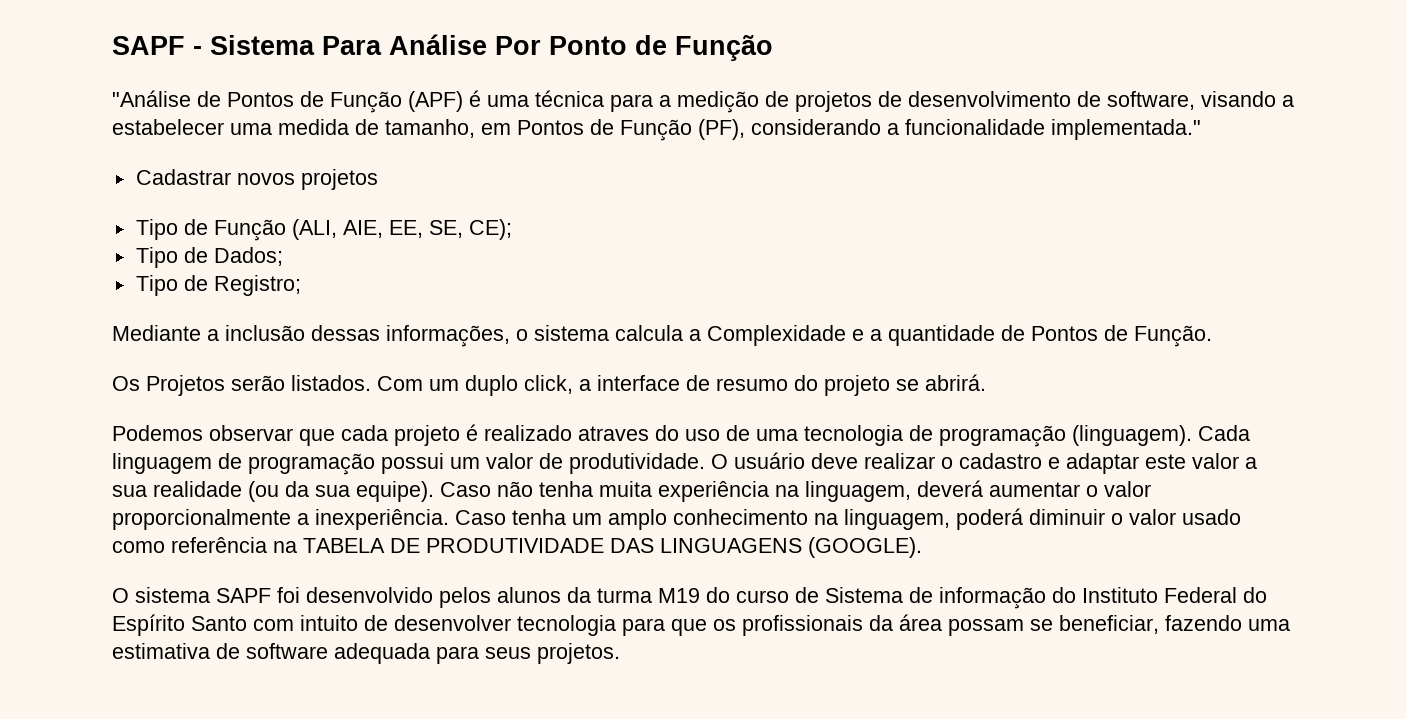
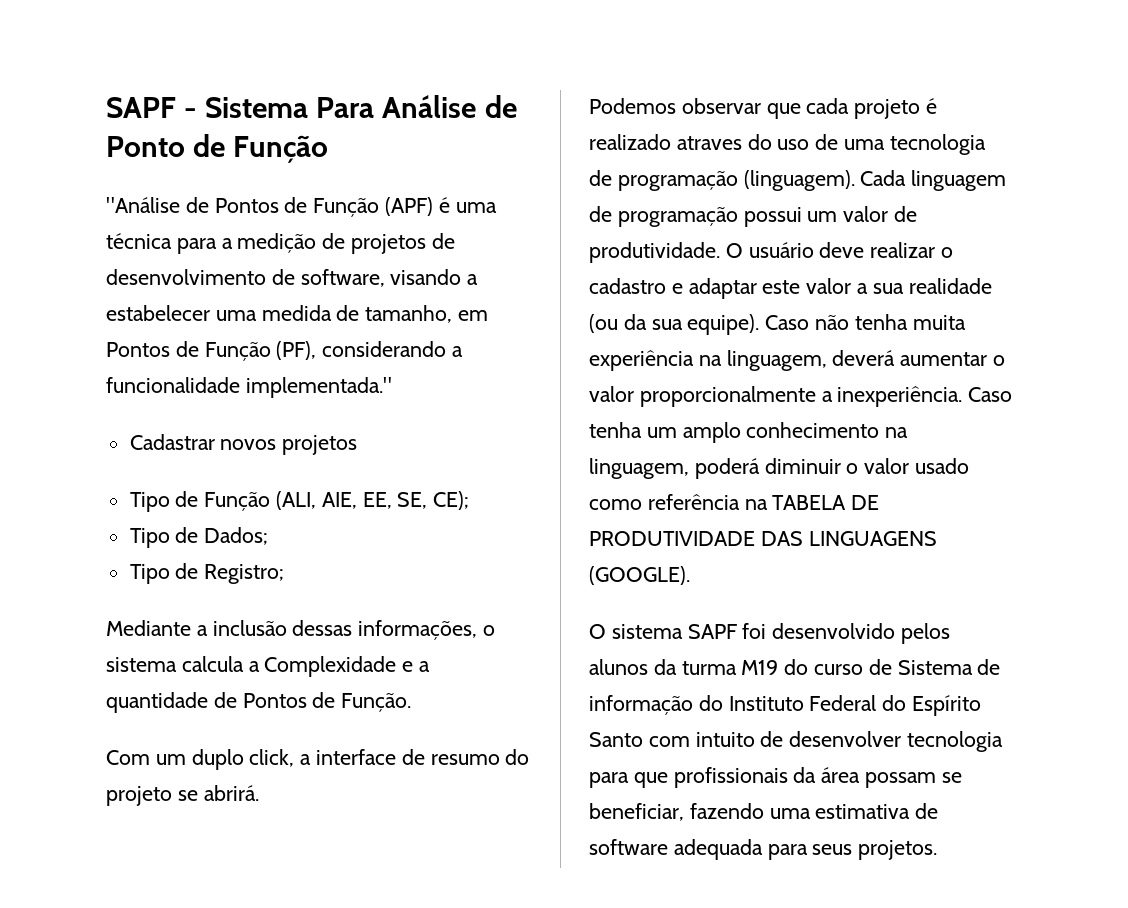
- SAPF - Sistema Para Análise Por Ponto de Função
+ SAPF - Sistema Para Análise de Ponto de Função
- Os Projetos serão listados.
- O sistema SAPF foi desenvolvido pelos alunos da turma M19 do curso de Sistema de informação do Instituto Federal do Espírito Santo com intuito de desenvolver tecnologia para que os profissionais da área possam se beneficiar, fazendo uma estimativa de software adequada para seus projetos.
+ O sistema SAPF foi desenvolvido pelos alunos da turma M19 do curso de Sistema de informação do Instituto Federal do Espírito Santo com intuito de desenvolver tecnologia para que profissionais da área possam se beneficiar, fazendo uma estimativa de software adequada para seus projetos.

